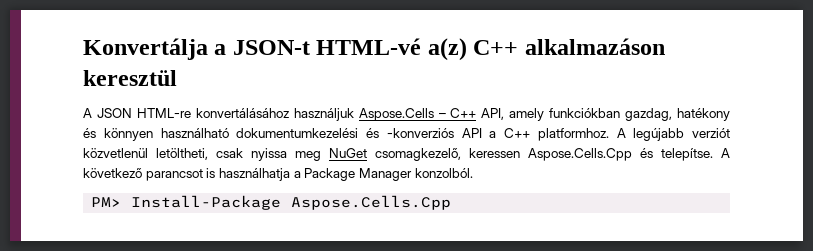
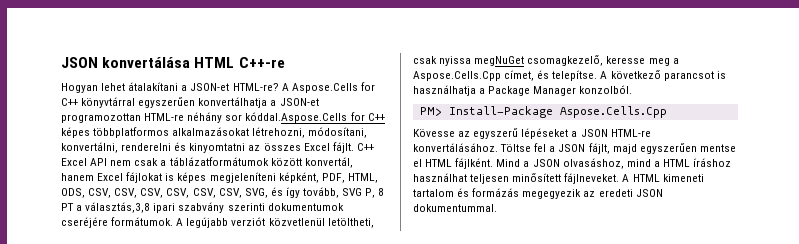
- Konvertálja a JSON-t HTML-vé a(z) C++ alkalmazáson keresztül
- A JSON HTML-re konvertálásához használjuk Aspose.Cells – C++ API, amely funkciókban gazdag, hatékony és könnyen használható dokumentumkezelési és -konverziós API a C++ platformhoz.
+ JSON konvertálása HTML C++-re
+ Hogyan lehet átalakítani a JSON-et HTML-re? A Aspose.Cells for C++ könyvtárral egyszerűen konvertálhatja a JSON-et programozottan HTML-re néhány sor kóddal.Aspose.Cells for C++ képes többplatformos alkalmazásokat létrehozni, módosítani, konvertálni, renderelni és kinyomtatni az összes Excel fájlt. C++ Excel API nem csak a táblázatformátumok között konvertál, hanem Excel fájlokat is képes megjeleníteni képként, PDF, HTML, ODS, CSV, CSV, CSV, CSV, CSV, CSV, SVG, és így tovább, SVG P, 8 PT a választás,3,8 ipari szabvány szerinti dokumentumok cseréjére formátumok.
- A legújabb verziót közvetlenül letöltheti, csak nyissa meg NuGet csomagkezelő, keressen Aspose.Cells.Cpp és telepítse.
+ A legújabb verziót közvetlenül letöltheti, csak nyissa megNuGet csomagkezelő, keresse meg a Aspose.Cells.Cpp címet, és telepítse.
+ Kövesse az egyszerű lépéseket a JSON HTML-re konvertálásához. Töltse fel a JSON fájlt, majd egyszerűen mentse el HTML fájlként. Mind a JSON olvasáshoz, mind a HTML íráshoz használhat teljesen minősített fájlneveket. A HTML kimeneti tartalom és formázás megegyezik az eredeti JSON dokumentummal.

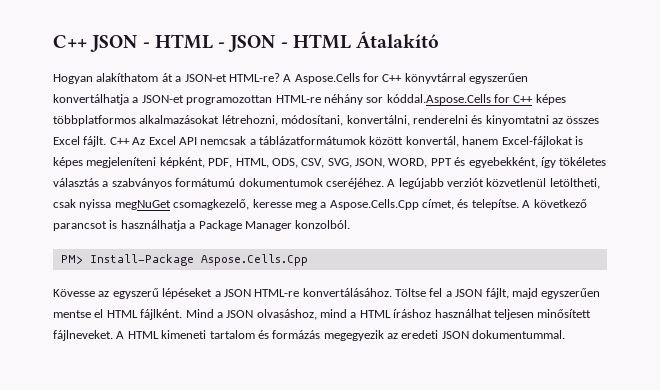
- JSON konvertálása HTML C++-re
+ C++ JSON - HTML - JSON - HTML Átalakító
- Hogyan lehet átalakítani a JSON-et HTML-re?
+ Hogyan alakíthatom át a JSON-et HTML-re?
- C++ Excel API nem csak a táblázatformátumok között konvertál, hanem Excel fájlokat is képes megjeleníteni képként, PDF, HTML, ODS, CSV, CSV, CSV, CSV, CSV, CSV, SVG, és így tovább, SVG P, 8 PT a választás,3,8 ipari szabvány szerinti dokumentumok cseréjére formátumok.
+ C++ Az Excel API nemcsak a táblázatformátumok között konvertál, hanem Excel-fájlokat is képes megjeleníteni képként, PDF, HTML, ODS, CSV, SVG, JSON, WORD, PPT és egyebekként, így tökéletes választás a szabványos formátumú dokumentumok cseréjéhez.

